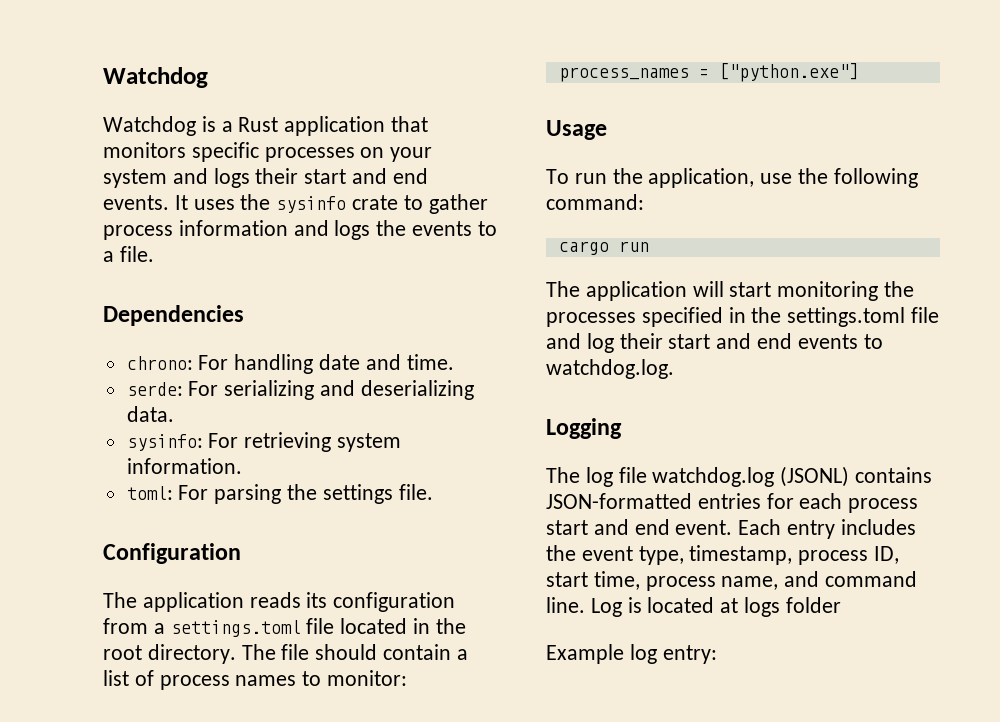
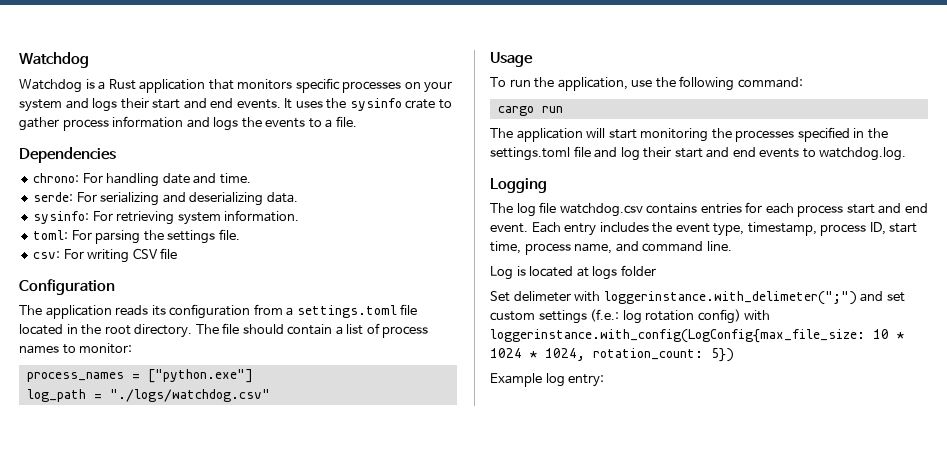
+ csv: For writing CSV file
+ log_path = "./logs/watchdog.csv"
- The log file watchdog.log (JSONL) contains JSON-formatted entries for each process start and end event.
+ The log file watchdog.csv contains entries for each process start and end event.
- Each entry includes the event type, timestamp, process ID, start time, process name, and command line. Log is located at logs folder
+ Each entry includes the event type, timestamp, process ID, start time, process name, and command line.
+ Log is located at logs folder
+ Set delimeter with loggerinstance.with_delimeter(";") and set custom settings (f.e.: log rotation config) with loggerinstance.with_config(LogConfig{max_file_size: 10 * 1024 * 1024, rotation_count: 5})

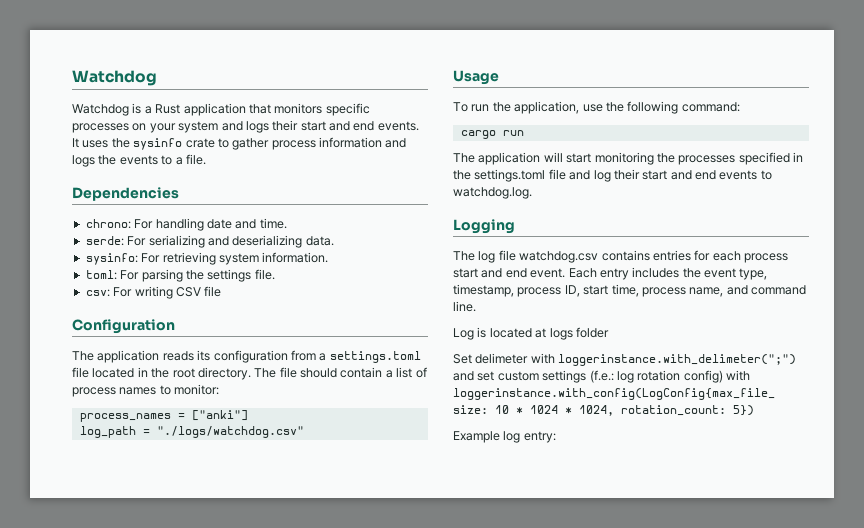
- process_names = ["python.exe"]
+ process_names = ["anki"]

